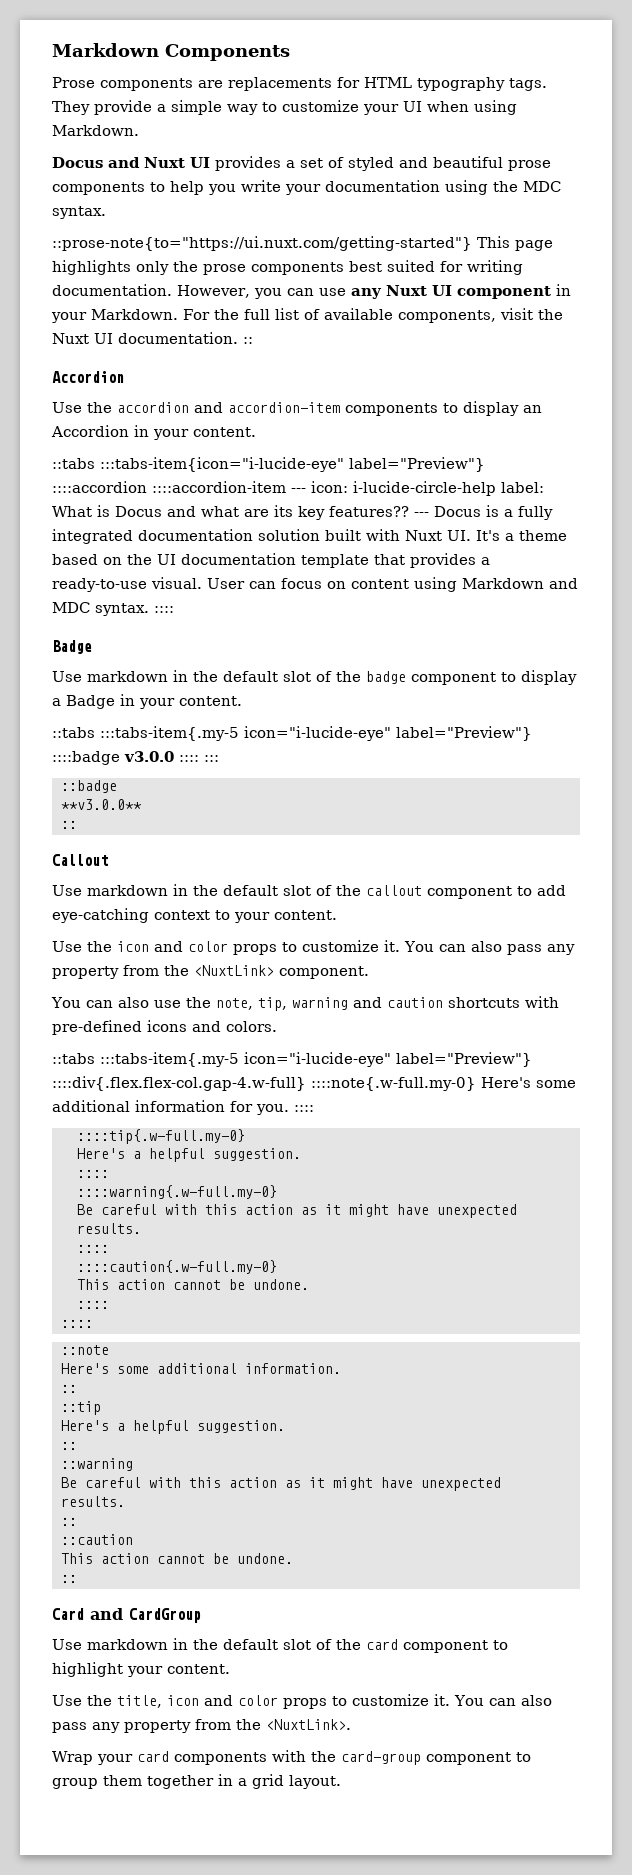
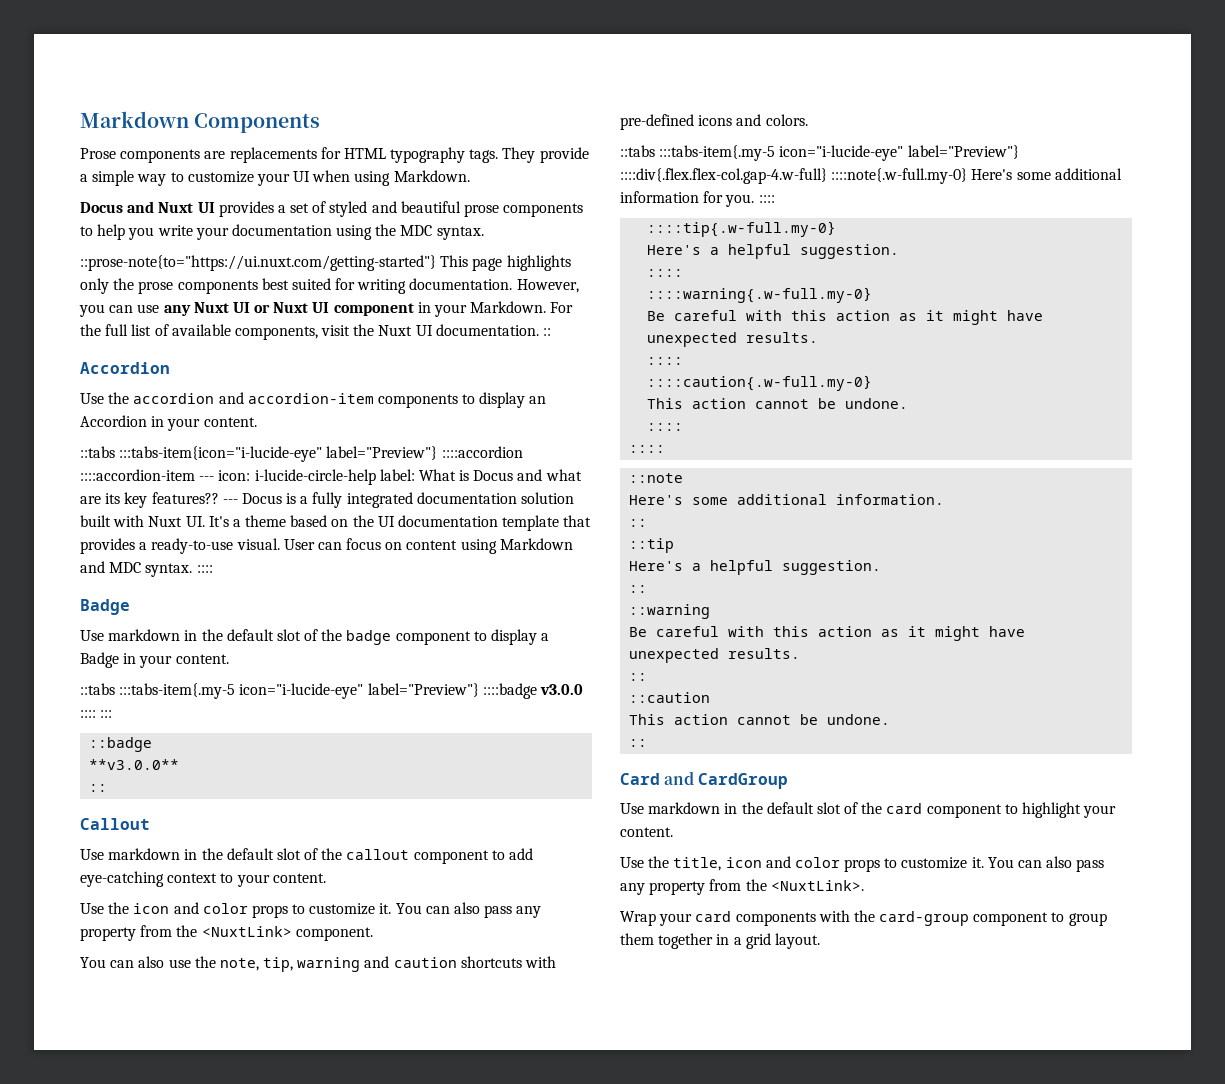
- However, you can use any Nuxt UI component in your Markdown.
+ However, you can use any Nuxt UI or Nuxt UI component in your Markdown.

